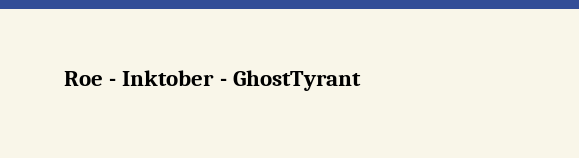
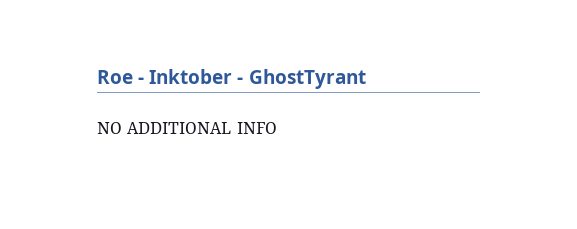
+ NO ADDITIONAL INFO

